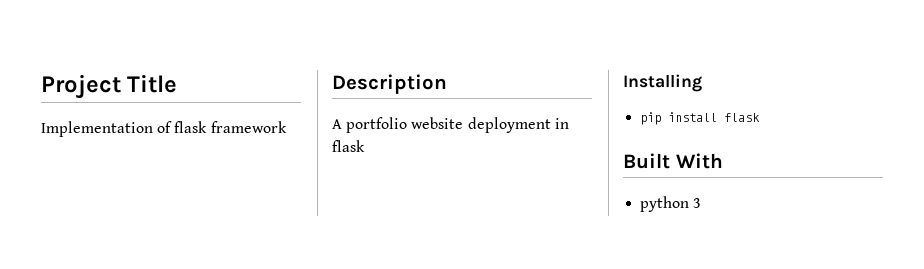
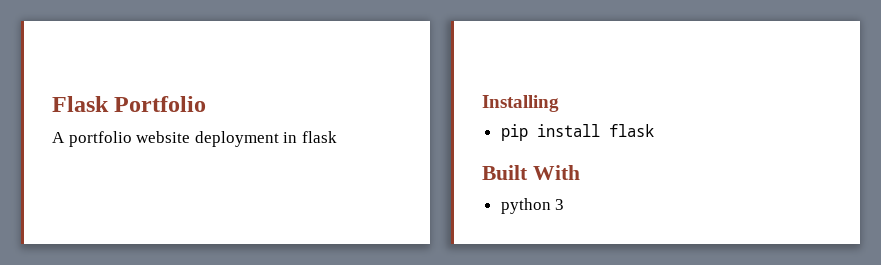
- Project Title
- Implementation of flask framework
- Description
+ Flask Portfolio

